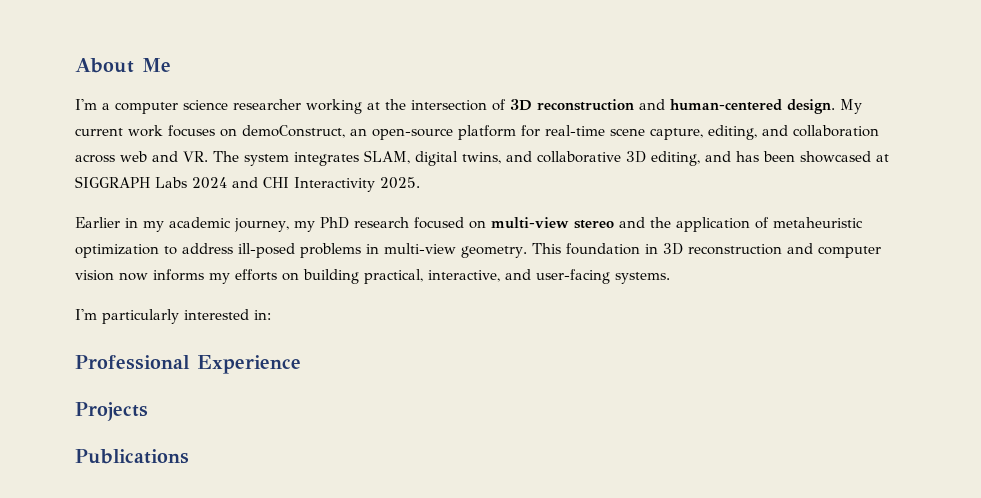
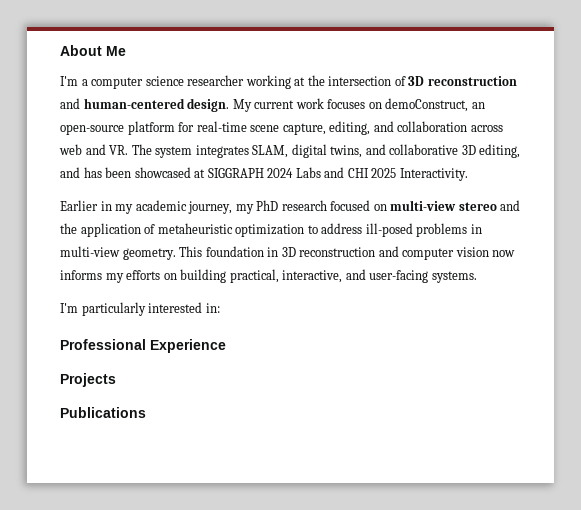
- My current work focuses on demoConstruct, an open-source platform for real-time scene capture, editing, and collaboration across web and VR. The system integrates SLAM, digital twins, and collaborative 3D editing, and has been showcased at SIGGRAPH Labs 2024 and CHI Interactivity 2025.
+ My current work focuses on demoConstruct, an open-source platform for real-time scene capture, editing, and collaboration across web and VR. The system integrates SLAM, digital twins, and collaborative 3D editing, and has been showcased at SIGGRAPH 2024 Labs and CHI 2025 Interactivity.

